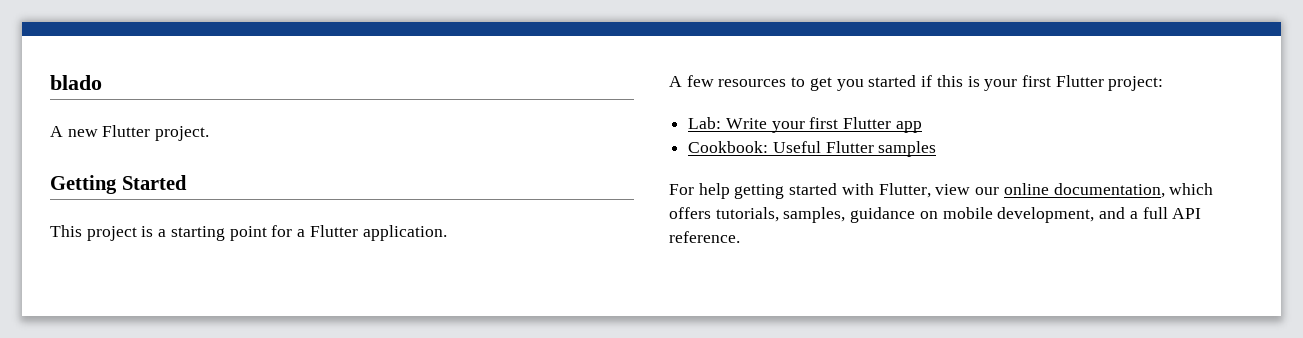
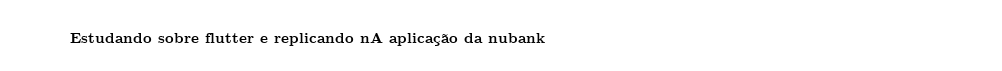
- blado
- A new Flutter project.
- Getting Started
- This project is a starting point for a Flutter application.
- A few resources to get you started if this is your first Flutter project:
- Lab: Write your first Flutter app
- Cookbook: Useful Flutter samples
- For help getting started with Flutter, view our online documentation, which offers tutorials, samples, guidance on mobile development, and a full API reference.
+ Estudando sobre flutter e replicando nA aplicação da nubank

